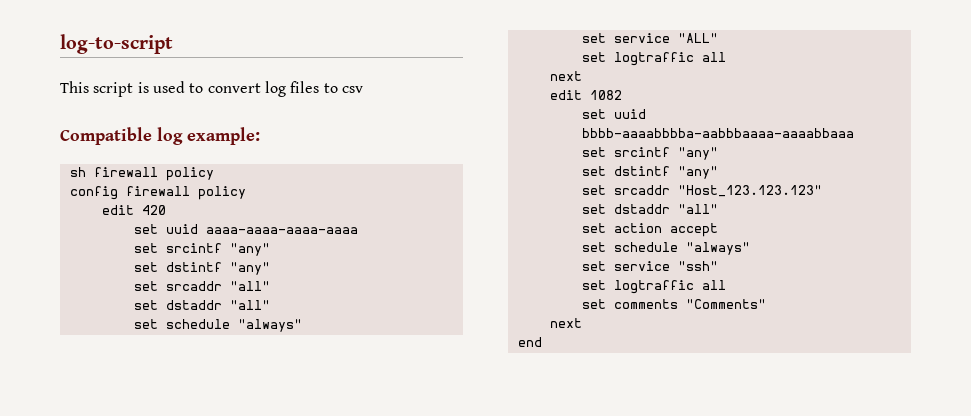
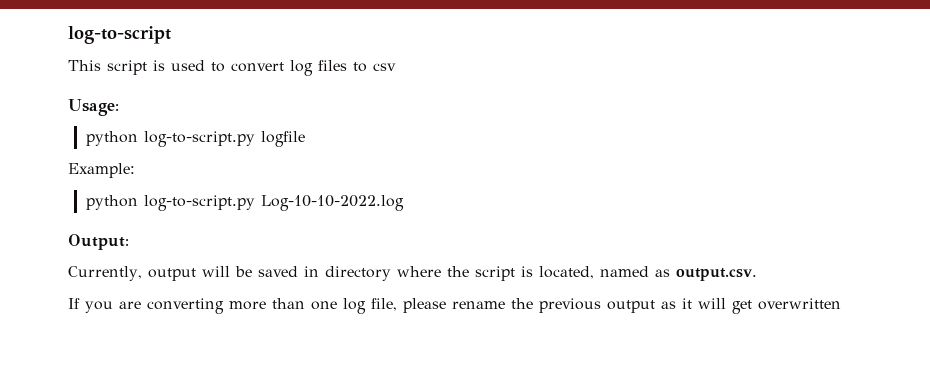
- Compatible log example:
- sh firewall policy
- config firewall policy
- edit 420
- set uuid aaaa-aaaa-aaaa-aaaa
- set srcintf "any"
- set dstintf "any"
- set srcaddr "all"
- set dstaddr "all"
- set schedule "always"
- set service "ALL"
- set logtraffic all
- next
- edit 1082
- set uuid bbbb-aaaabbbba-aabbbaaaa-aaaabbaaa
- set srcintf "any"
- set dstintf "any"
- set srcaddr "Host_123.123.123"
- set dstaddr "all"
- set action accept
- set schedule "always"
- set service "ssh"
- set logtraffic all
- set comments "Comments"
- next
- end
+ Usage:
+ python log-to-script.py logfile
+ Example:
+ python log-to-script.py Log-10-10-2022.log
+ Output:
+ Currently, output will be saved in directory where the script is located, named as output.csv.
+ If you are converting more than one log file, please rename the previous output as it will get overwritten

